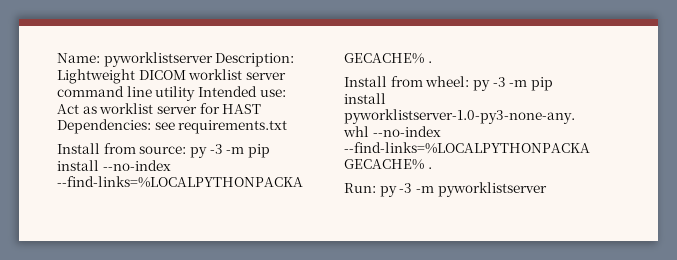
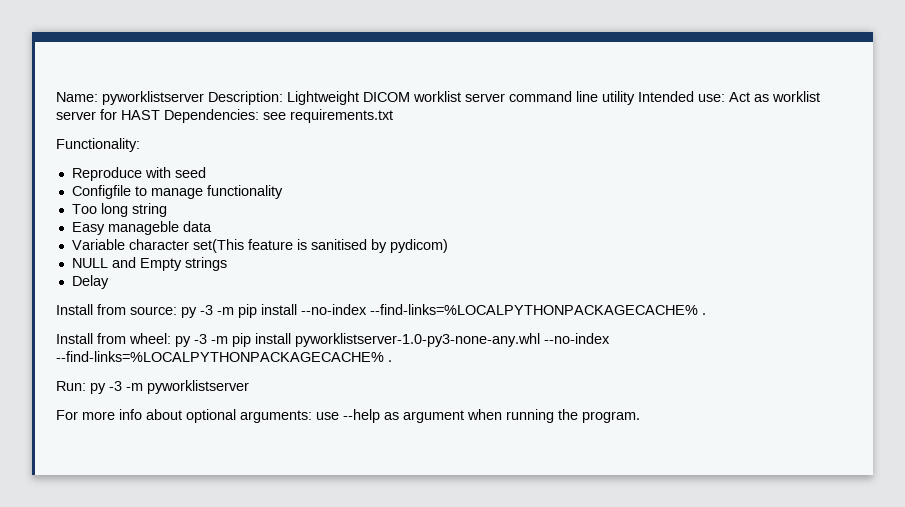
+ Functionality:
+ Reproduce with seed
+ Configfile to manage functionality
+ Too long string
+ Easy manageble data
+ Variable character set(This feature is sanitised by pydicom)
+ NULL and Empty strings
+ Delay
+ For more info about optional arguments: use --help as argument when running the program.

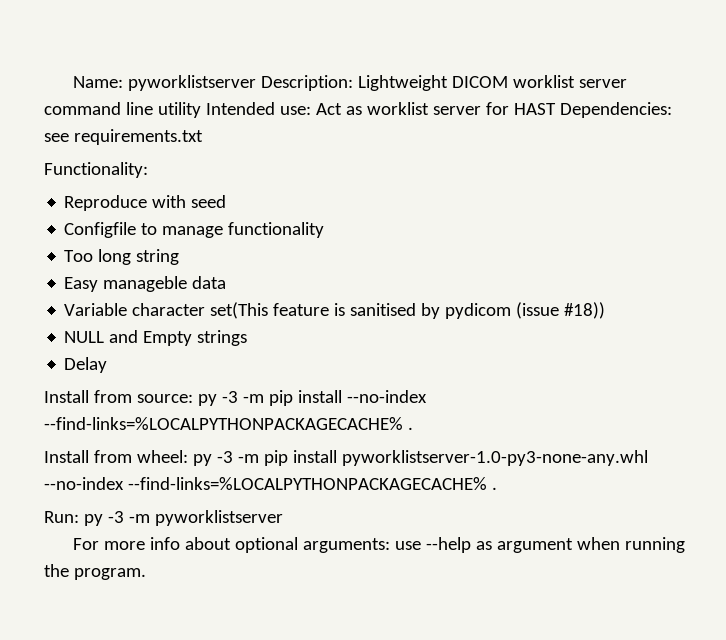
- Variable character set(This feature is sanitised by pydicom)
+ Variable character set(This feature is sanitised by pydicom (issue #18))

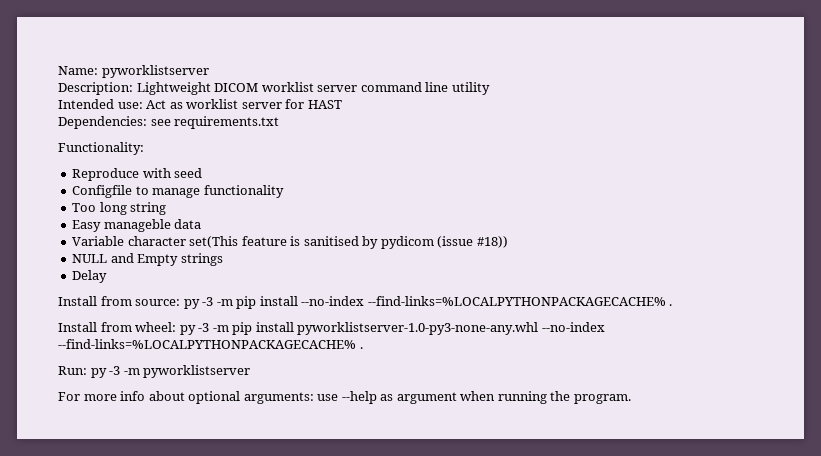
- Name: pyworklistserver Description: Lightweight DICOM worklist server command line utility Intended use: Act as worklist server for HAST Dependencies: see requirements.txt
+ Name: pyworklistserver
+ Description: Lightweight DICOM worklist server command line utility
+ Intended use: Act as worklist server for HAST
+ Dependencies: see requirements.txt

